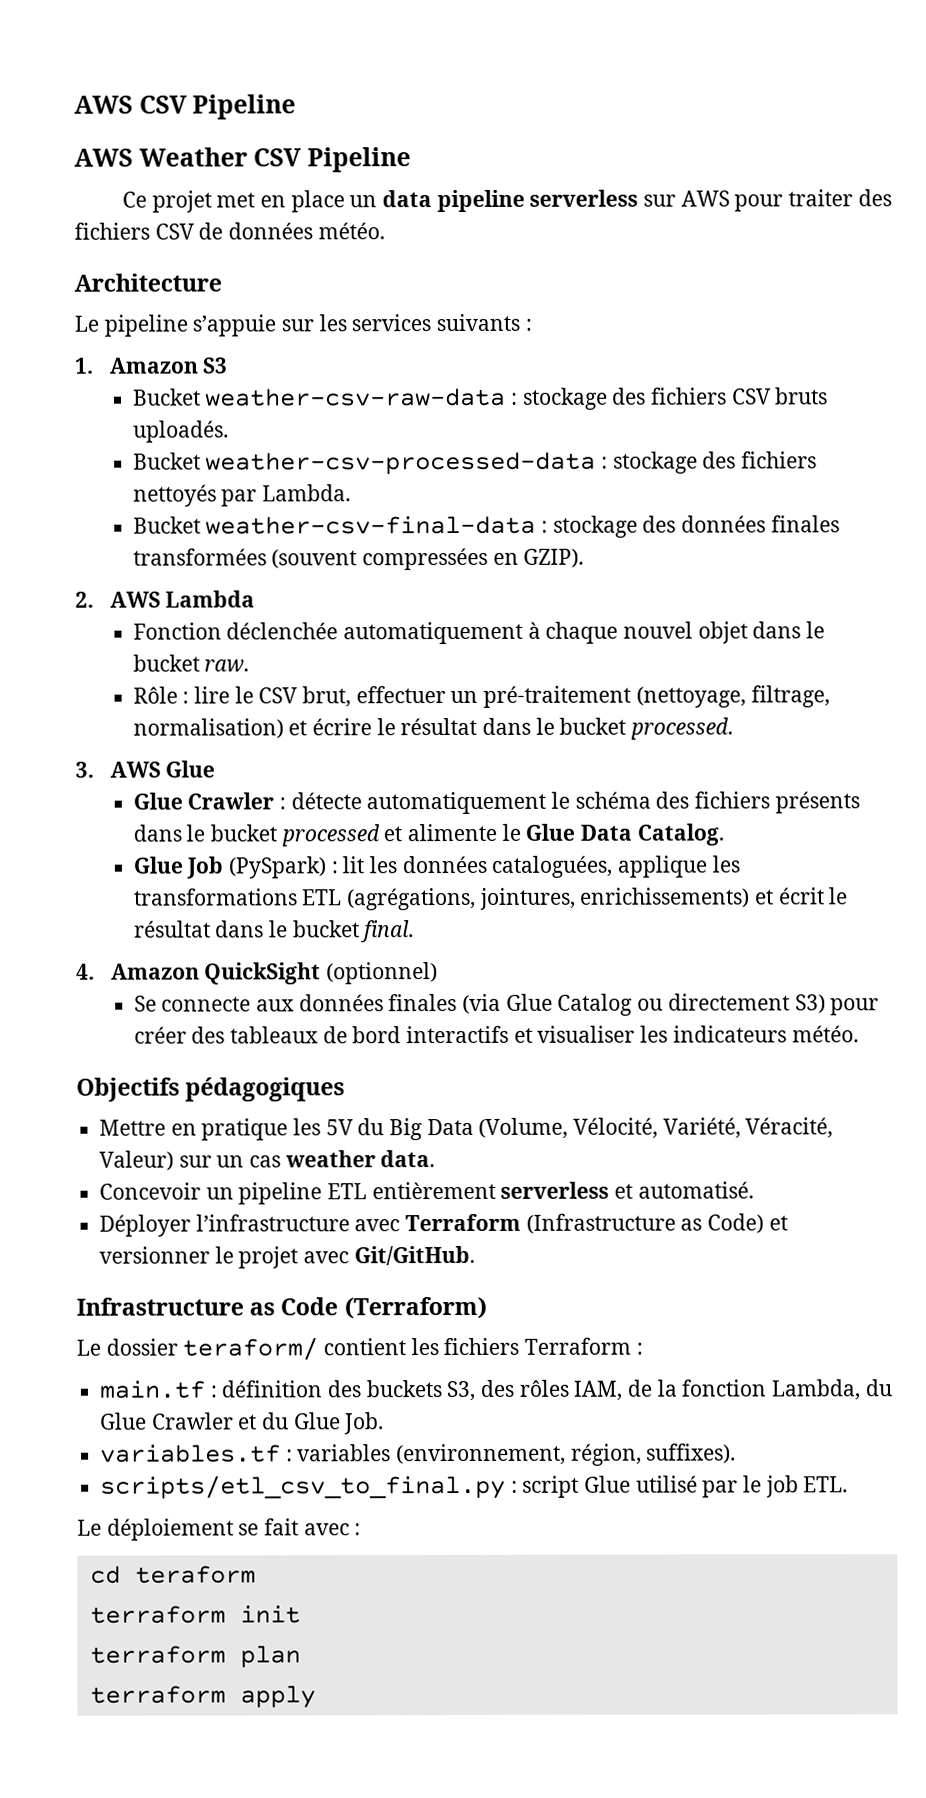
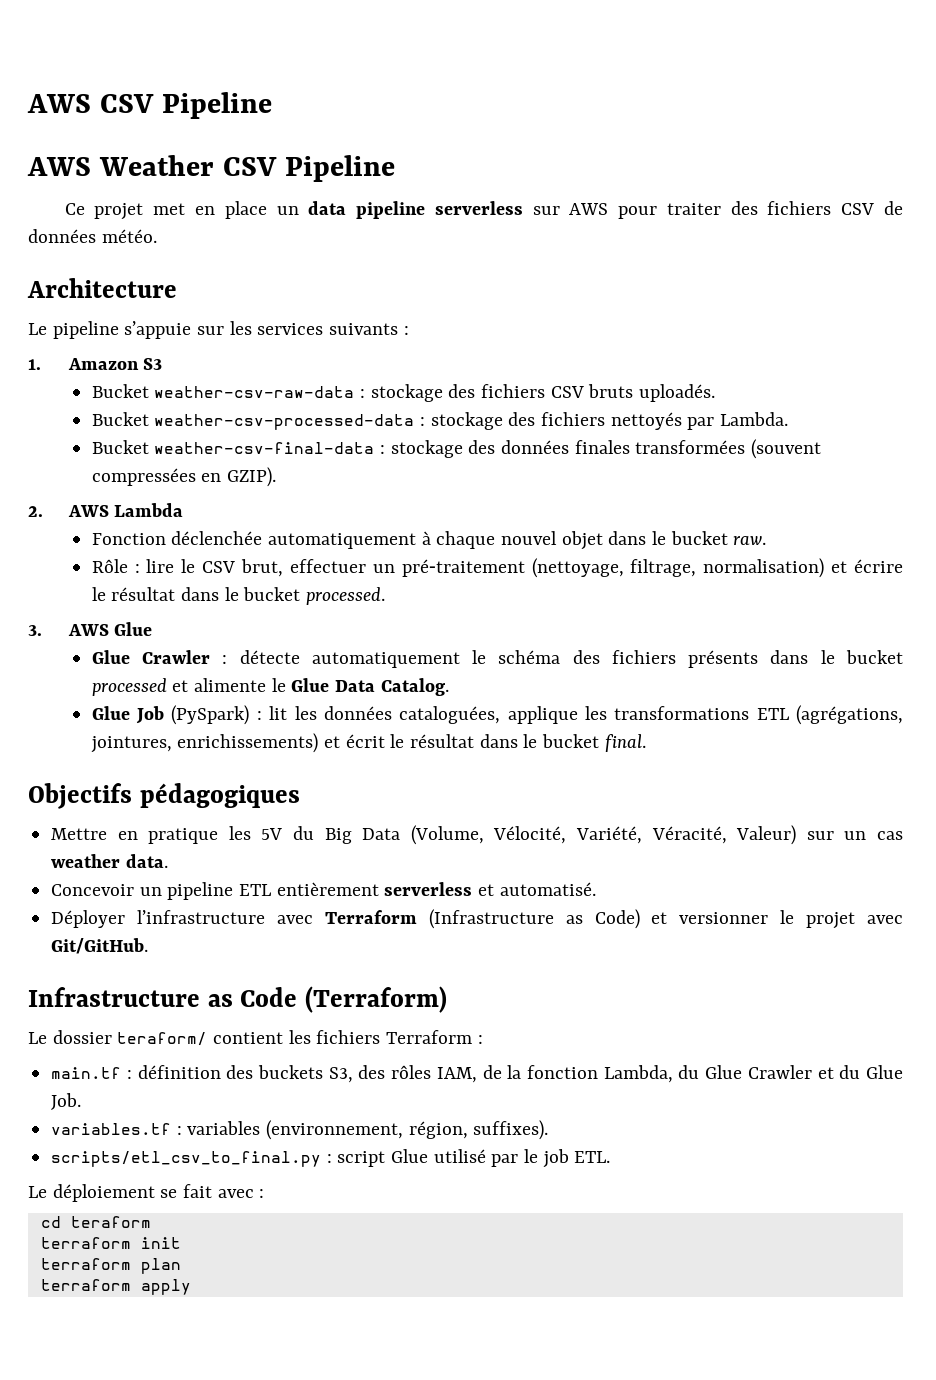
- 4. Amazon QuickSight (optionnel)
- Se connecte aux données finales (via Glue Catalog ou directement S3) pour créer des tableaux de bord interactifs et visualiser les indicateurs météo.

